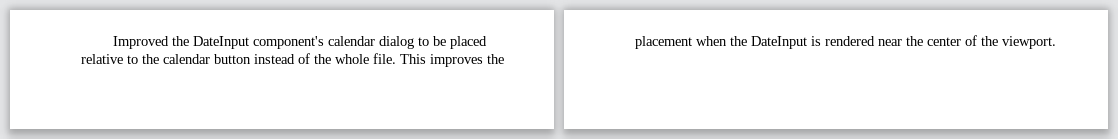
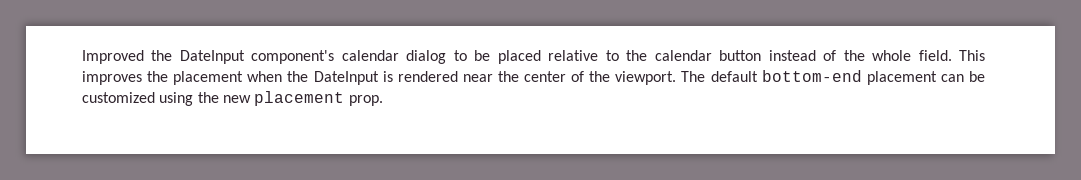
- Improved the DateInput component's calendar dialog to be placed relative to the calendar button instead of the whole file.
+ Improved the DateInput component's calendar dialog to be placed relative to the calendar button instead of the whole field.
+ The default bottom-end placement can be customized using the new placement prop.

